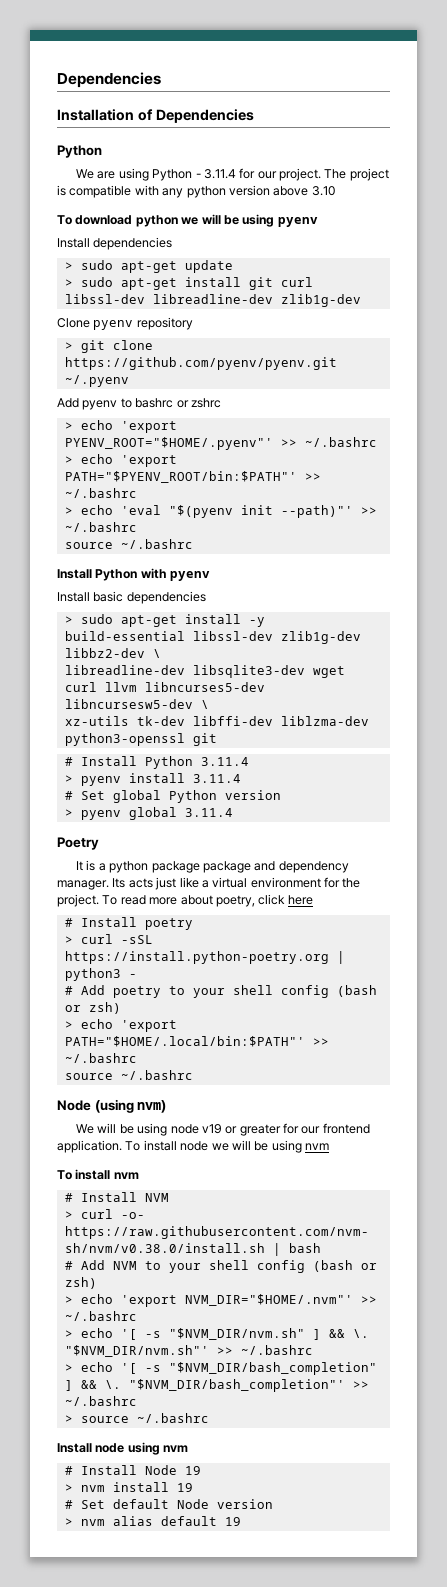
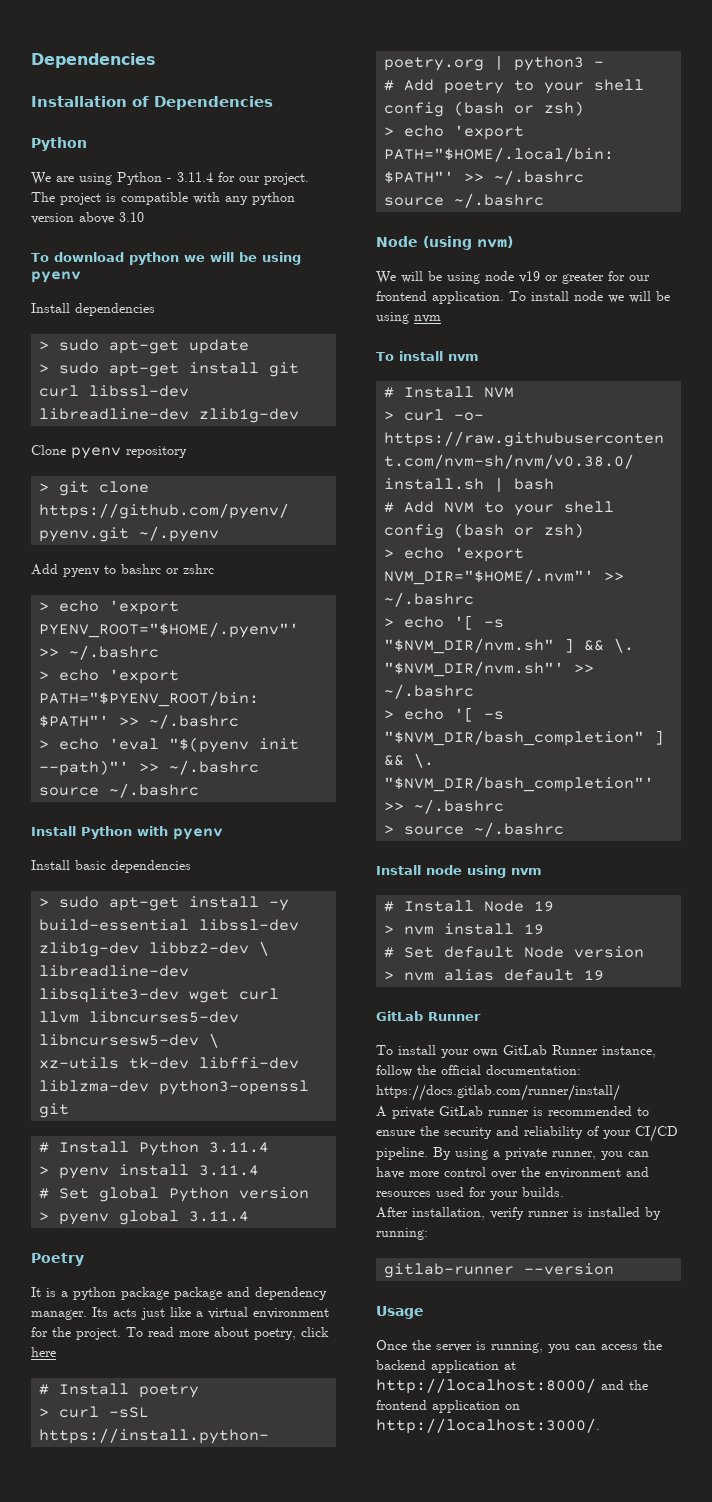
  > nvm alias default 19
+ GitLab Runner
+ To install your own GitLab Runner instance, follow the official documentation: https://docs.gitlab.com/runner/install/
+ A private GitLab runner is recommended to ensure the security and reliability of your CI/CD pipeline. By using a private runner, you can have more control over the environment and resources used for your builds.
+ After installation, verify runner is installed by running:
+ gitlab-runner --version
+ Usage
+ Once the server is running, you can access the backend application at http://localhost:8000/ and the frontend application on http://localhost:3000/.

